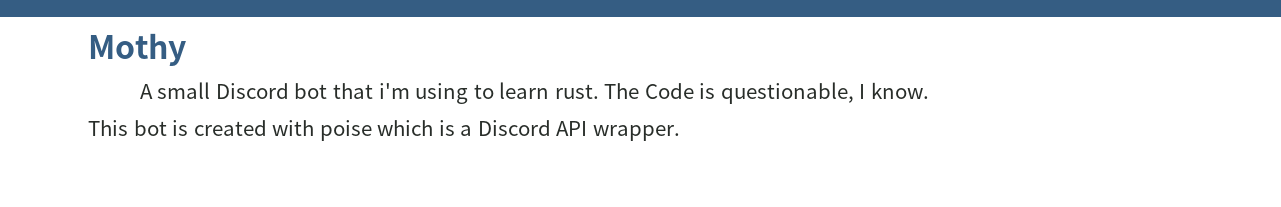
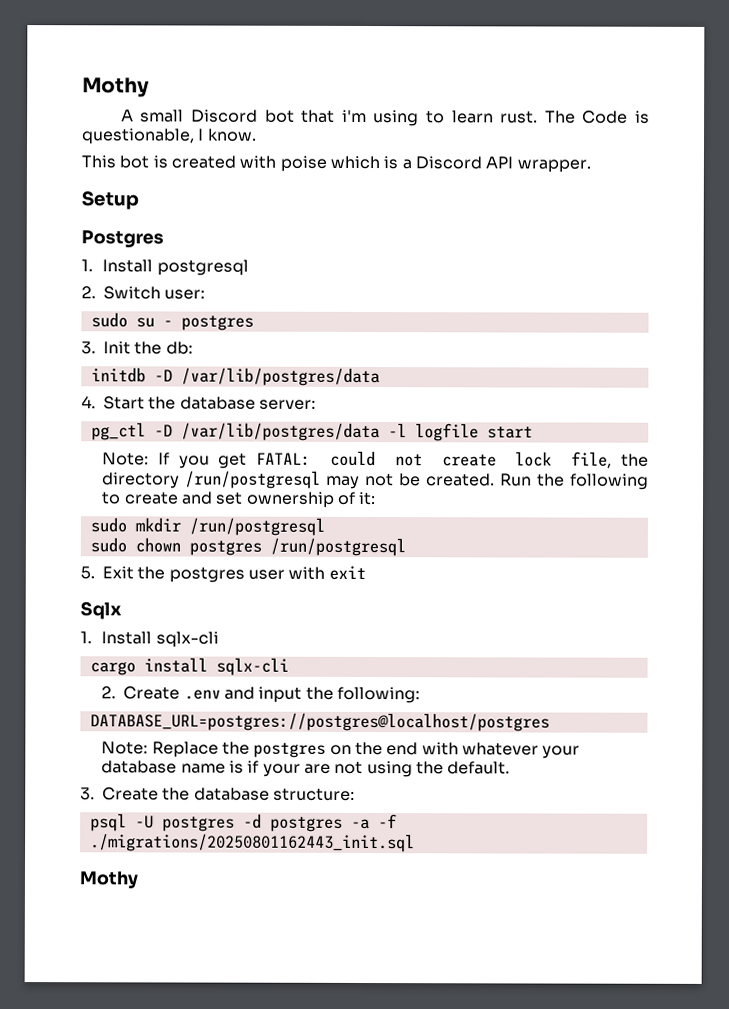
+ Setup
+ Postgres
+ 1. Install postgresql
+ 2. Switch user:
+ sudo su - postgres
+ 3. Init the db:
+ initdb -D /var/lib/postgres/data
+ 4. Start the database server:
+ pg_ctl -D /var/lib/postgres/data -l logfile start
+ Note: If you get FATAL: could not create lock file, the directory /run/postgresql may not be created. Run the following to create and set ownership of it:
+ sudo mkdir /run/postgresql
+ sudo chown postgres /run/postgresql
+ 5. Exit the postgres user with exit
+ Sqlx
+ 1. Install sqlx-cli
+ cargo install sqlx-cli
+ 2. Create .env and input the following:
+ DATABASE_URL=postgres://postgres@localhost/postgres
+ Note: Replace the postgres on the end with whatever your database name is if your are not using the default.
+ 3. Create the database structure:
+ psql -U postgres -d postgres -a -f ./migrations/20250801162443_init.sql
+ Mothy

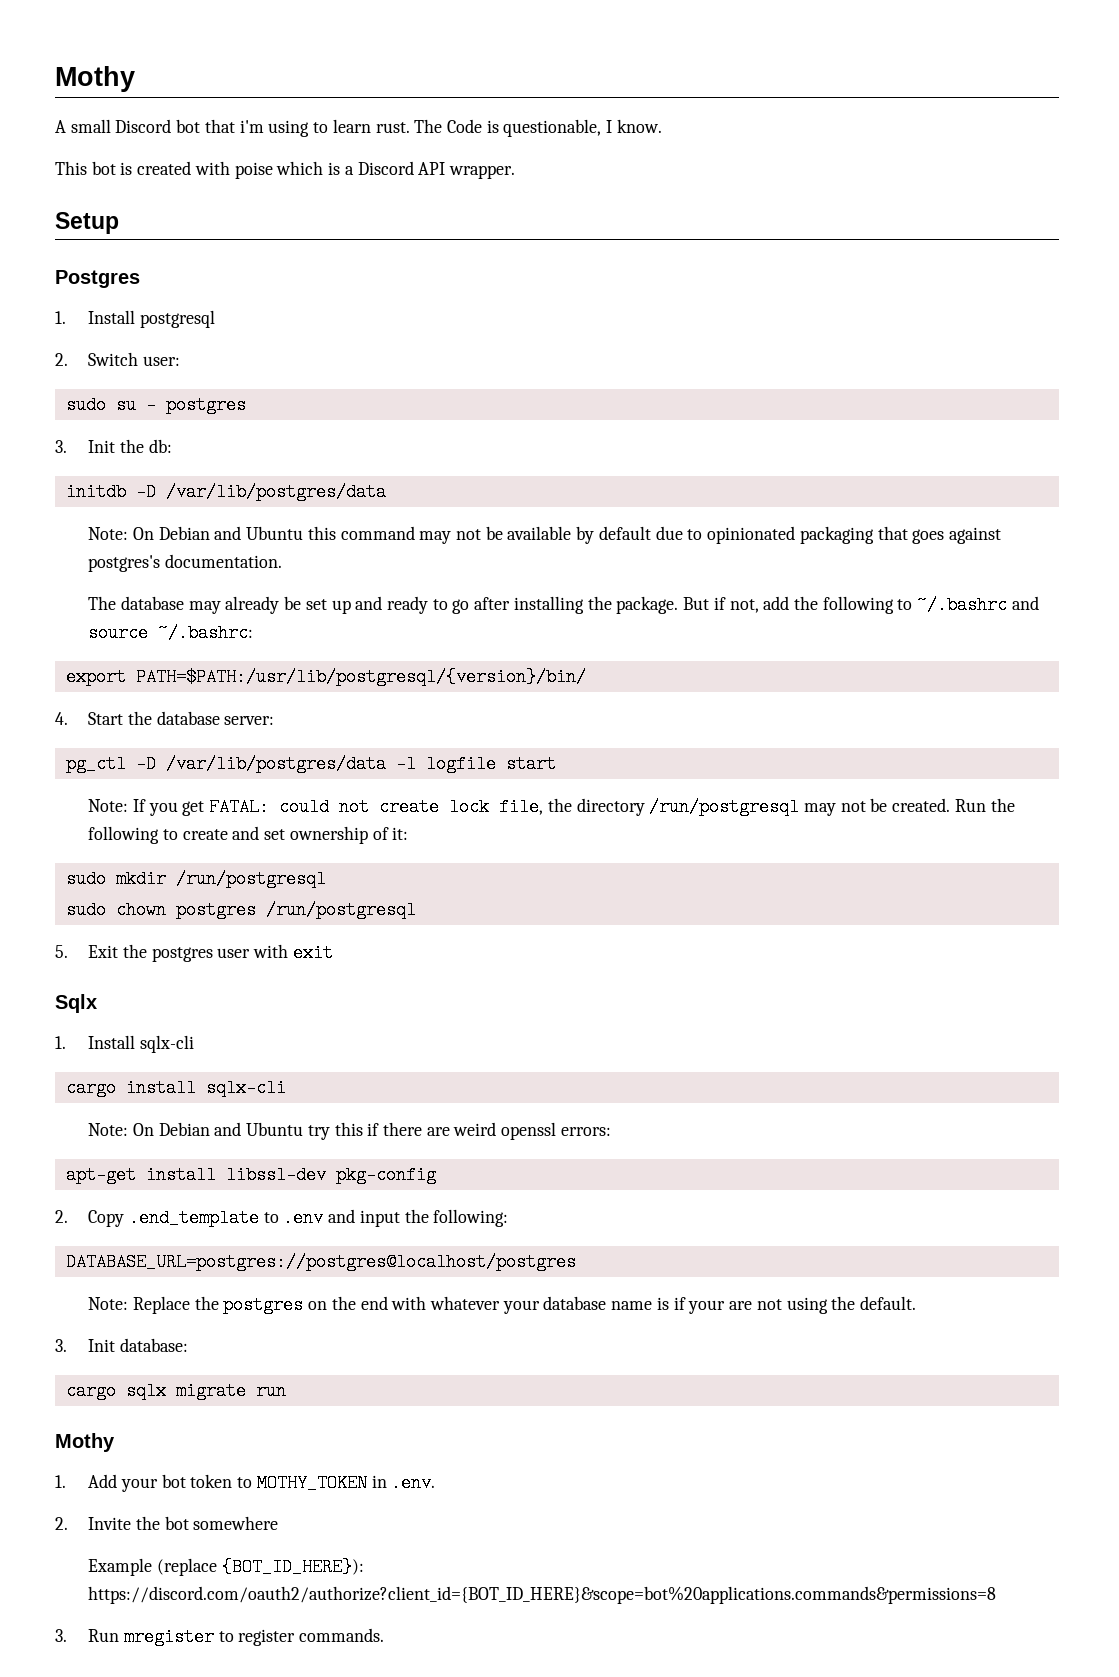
+ Note: On Debian and Ubuntu this command may not be available by default due to opinionated packaging that goes against postgres's documentation.
+ The database may already be set up and ready to go after installing the package. But if not, add the following to ~/.bashrc and source ~/.bashrc:
+ export PATH=$PATH:/usr/lib/postgresql/{version}/bin/
- 2. Create .env and input the following:
+ Note: On Debian and Ubuntu try this if there are weird openssl errors:
+ apt-get install libssl-dev pkg-config
+ 2. Copy .end_template to .env and input the following:
- 3. Create the database structure:
- psql -U postgres -d postgres -a -f ./migrations/20250801162443_init.sql
+ 3. Init database:
+ cargo sqlx migrate run
  Mothy
+ 1. Add your bot token to MOTHY_TOKEN in .env.
+ 2. Invite the bot somewhere
+ Example (replace {BOT_ID_HERE}): https://discord.com/oauth2/authorize?client_id={BOT_ID_HERE}&scope=bot%20applications.commands&permissions=8
+ 3. Run mregister to register commands.

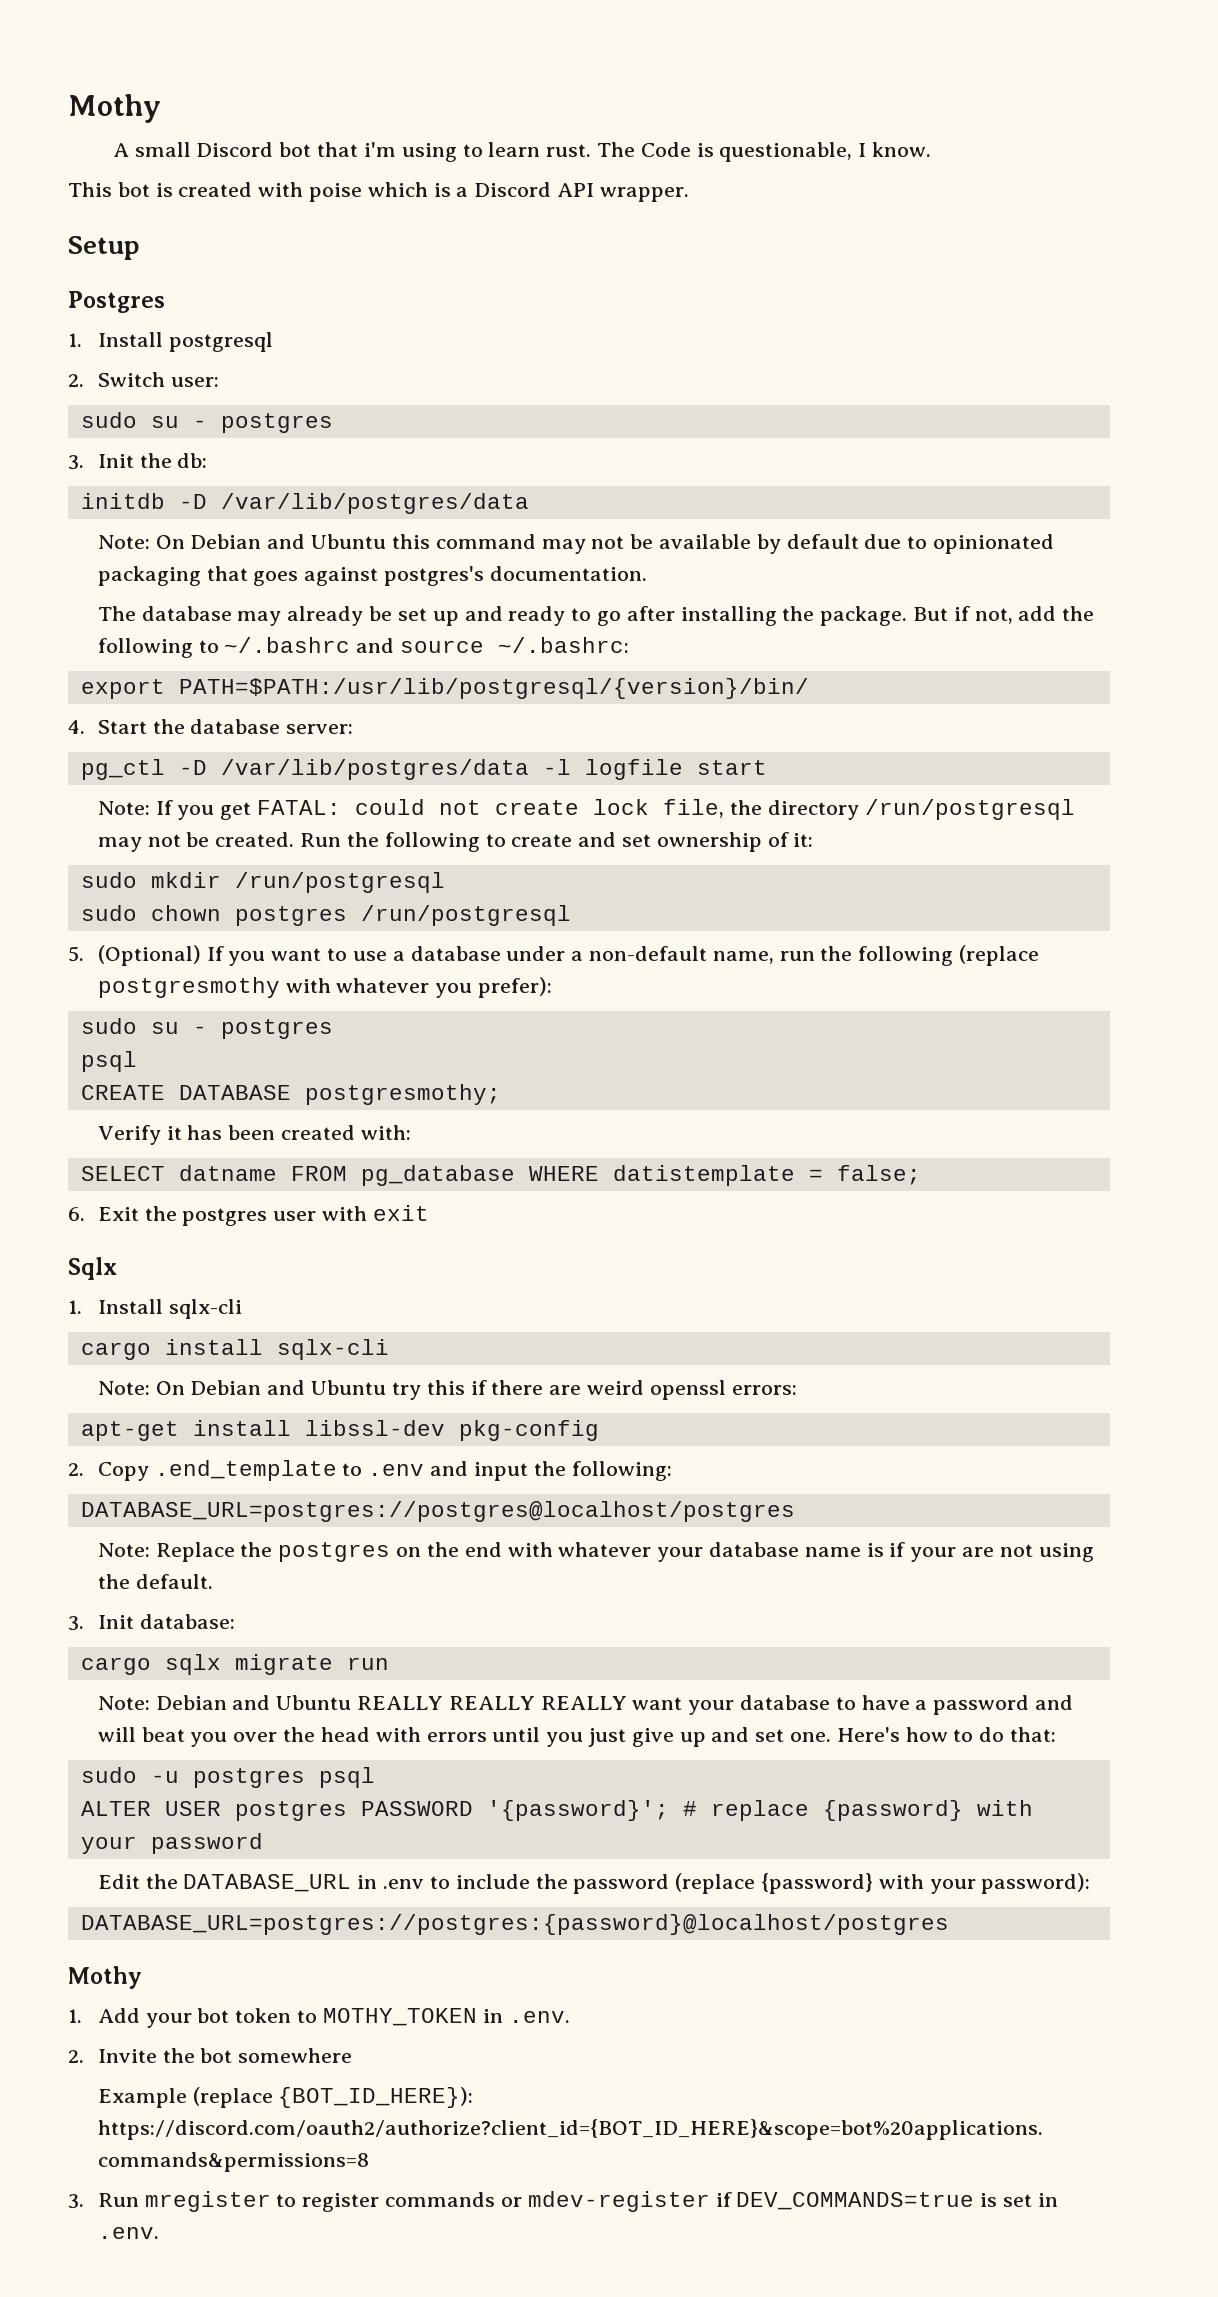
- 5. Exit the postgres user with exit
+ 5. (Optional) If you want to use a database under a non-default name, run the following (replace postgresmothy with whatever you prefer):
+ sudo su - postgres
+ psql
+ CREATE DATABASE postgresmothy;
+ Verify it has been created with:
+ SELECT datname FROM pg_database WHERE datistemplate = false;
+ 6. Exit the postgres user with exit
+ Note: Debian and Ubuntu REALLY REALLY REALLY want your database to have a password and will beat you over the head with errors until you just give up and set one. Here's how to do that:
+ sudo -u postgres psql
+ ALTER USER postgres PASSWORD '{password}'; # replace {password} with your password
+ Edit the DATABASE_URL in .env to include the password (replace {password} with your password):
+ DATABASE_URL=postgres://postgres:{password}@localhost/postgres
- 3. Run mregister to register commands.
+ 3. Run mregister to register commands or mdev-register if DEV_COMMANDS=true is set in .env.

